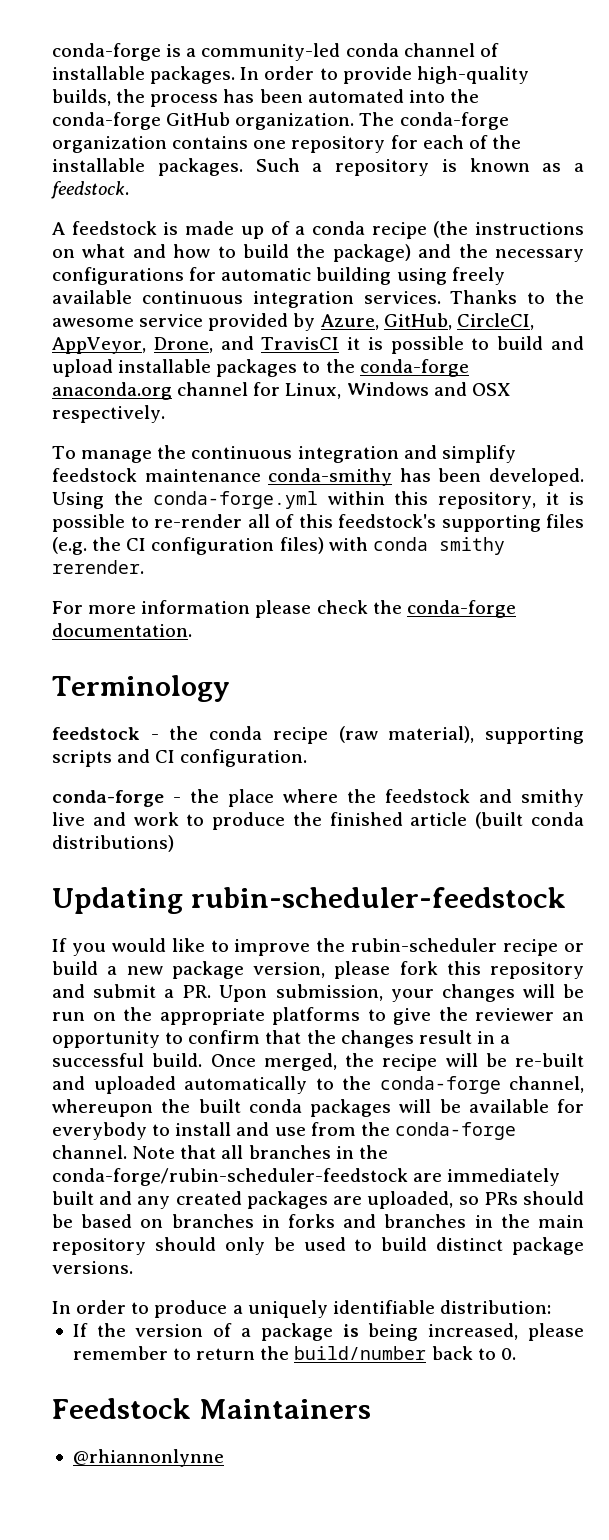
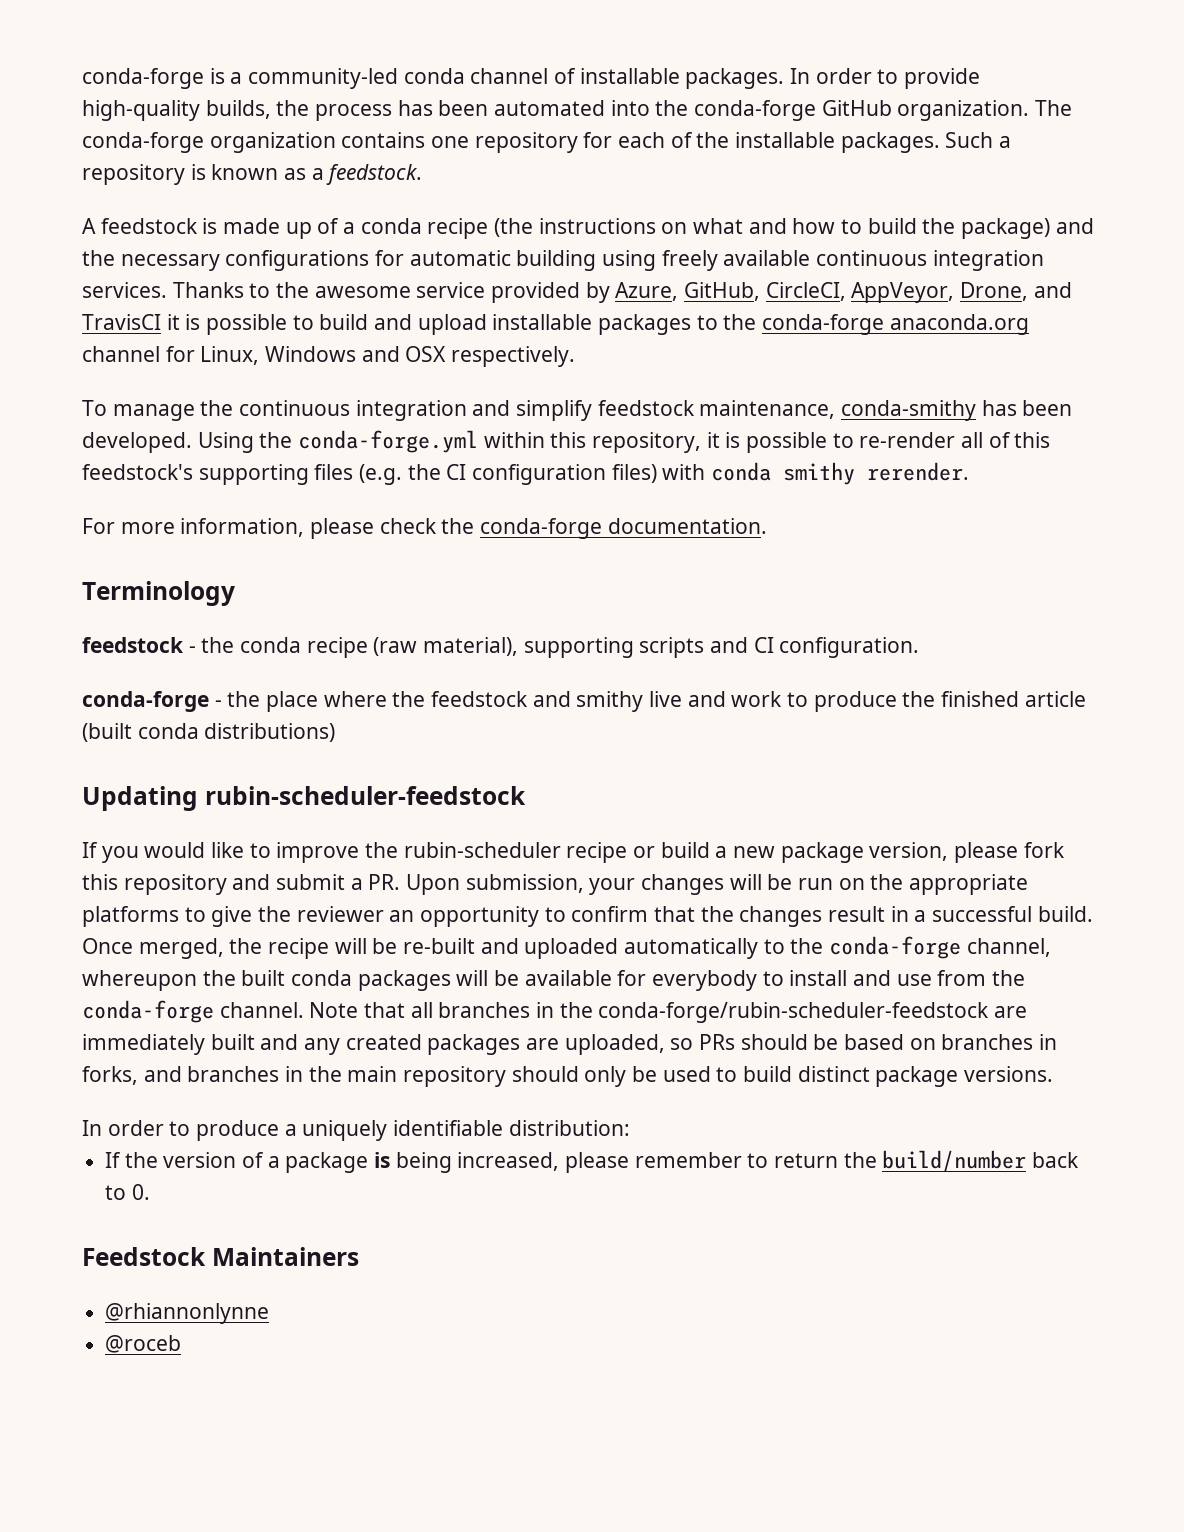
- To manage the continuous integration and simplify feedstock maintenance conda-smithy has been developed.
+ To manage the continuous integration and simplify feedstock maintenance, conda-smithy has been developed.
- For more information please check the conda-forge documentation.
+ For more information, please check the conda-forge documentation.
- Note that all branches in the conda-forge/rubin-scheduler-feedstock are immediately built and any created packages are uploaded, so PRs should be based on branches in forks and branches in the main repository should only be used to build distinct package versions.
+ Note that all branches in the conda-forge/rubin-scheduler-feedstock are immediately built and any created packages are uploaded, so PRs should be based on branches in forks, and branches in the main repository should only be used to build distinct package versions.
+ @roceb

